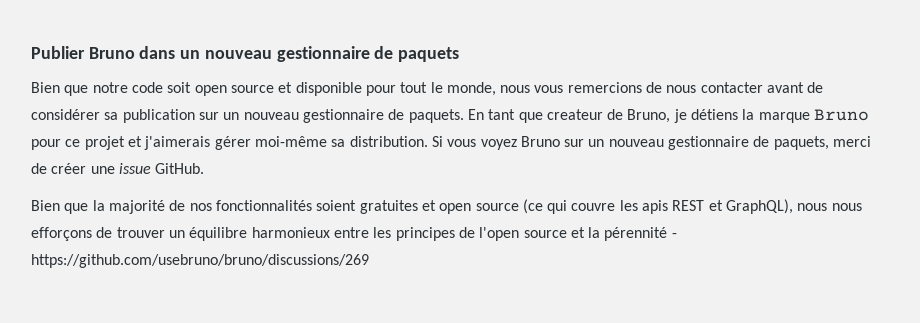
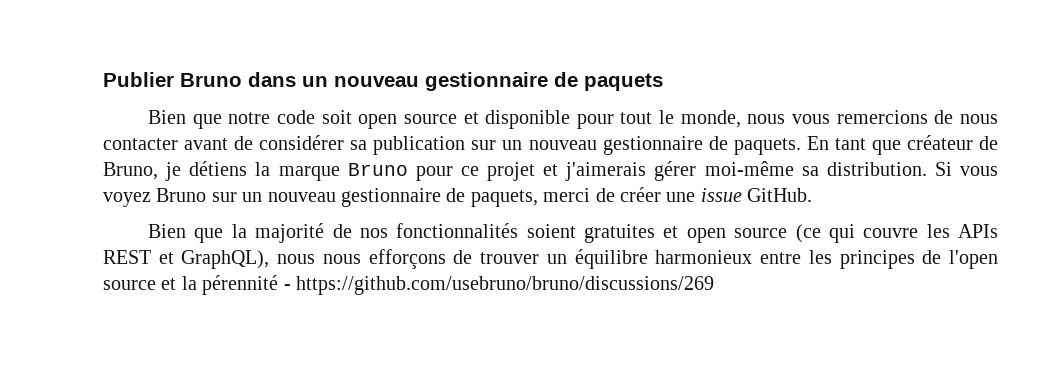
- En tant que createur de Bruno, je détiens la marque Bruno pour ce projet et j'aimerais gérer moi-même sa distribution.
+ En tant que créateur de Bruno, je détiens la marque Bruno pour ce projet et j'aimerais gérer moi-même sa distribution.
- Bien que la majorité de nos fonctionnalités soient gratuites et open source (ce qui couvre les apis REST et GraphQL), nous nous efforçons de trouver un équilibre harmonieux entre les principes de l'open source et la pérennité - https://github.com/usebruno/bruno/discussions/269
+ Bien que la majorité de nos fonctionnalités soient gratuites et open source (ce qui couvre les APIs REST et GraphQL), nous nous efforçons de trouver un équilibre harmonieux entre les principes de l'open source et la pérennité - https://github.com/usebruno/bruno/discussions/269

